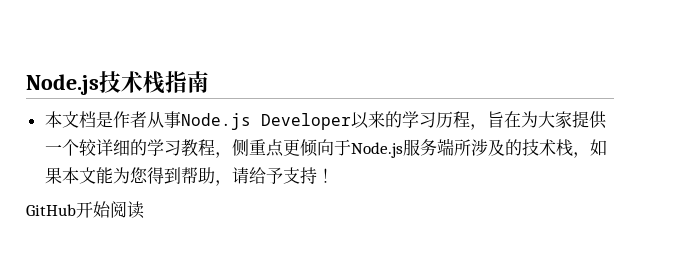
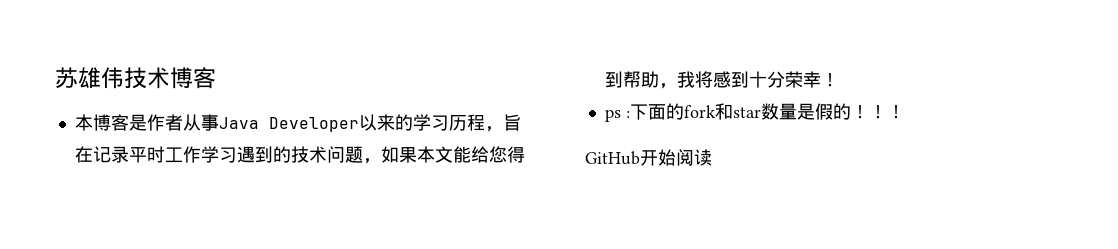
- Node.js技术栈指南
- 本文档是作者从事Node.js Developer以来的学习历程，旨在为大家提供一个较详细的学习教程，侧重点更倾向于Node.js服务端所涉及的技术栈，如果本文能为您得到帮助，请给予支持！
+ 苏雄伟技术博客
+ 本博客是作者从事Java Developer以来的学习历程，旨在记录平时工作学习遇到的技术问题，如果本文能给您得到帮助，我将感到十分荣幸！
+ ps :下面的fork和star数量是假的！！！

